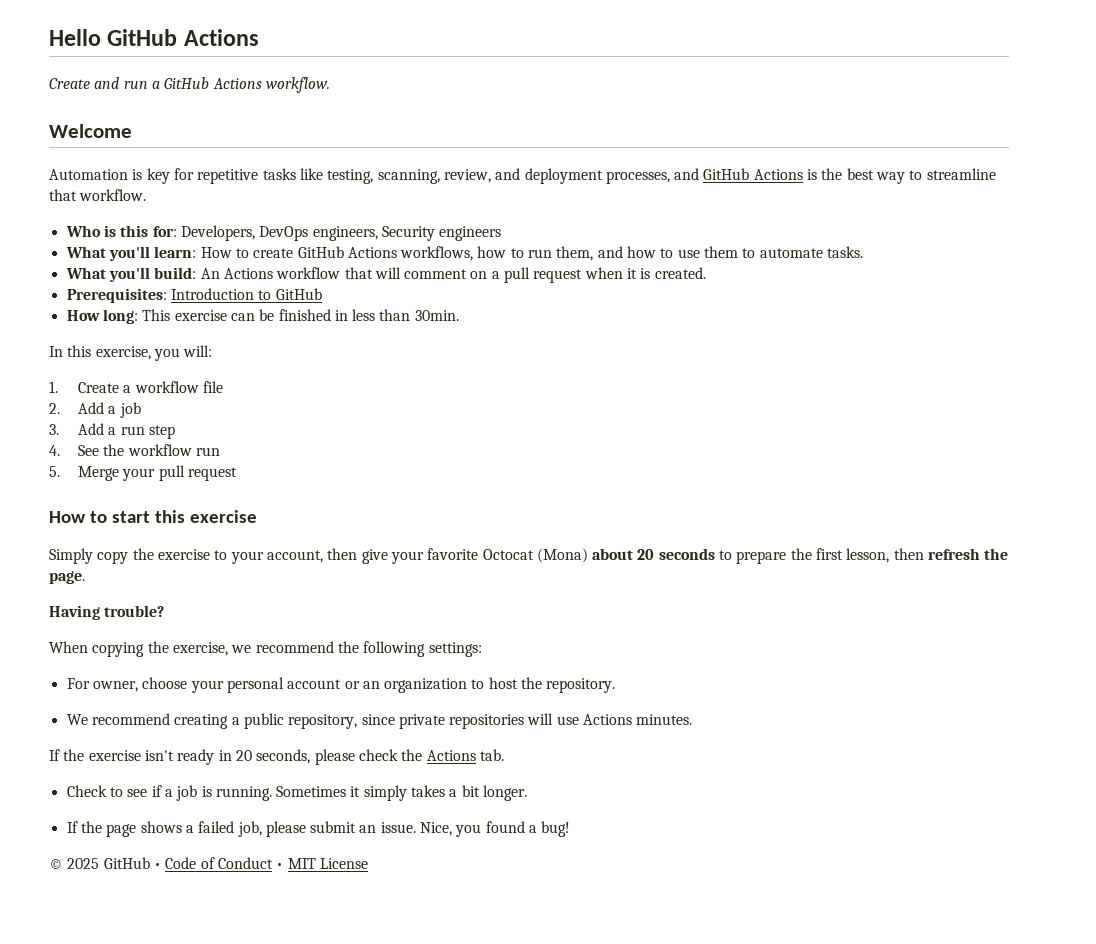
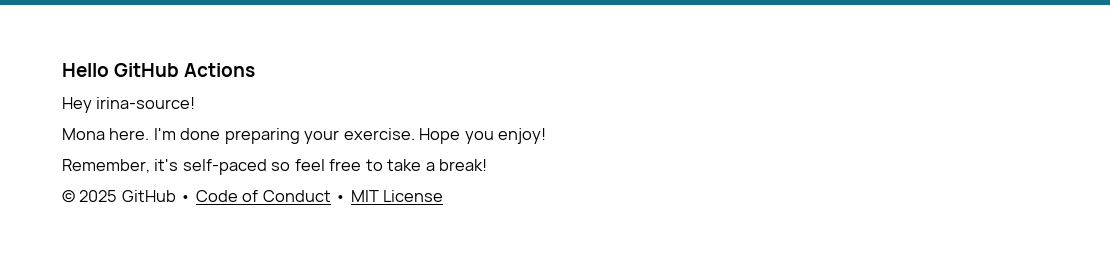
- Create and run a GitHub Actions workflow.
- Welcome
- Automation is key for repetitive tasks like testing, scanning, review, and deployment processes, and GitHub Actions is the best way to streamline that workflow.
- Who is this for: Developers, DevOps engineers, Security engineers
- What you'll learn: How to create GitHub Actions workflows, how to run them, and how to use them to automate tasks.
- What you'll build: An Actions workflow that will comment on a pull request when it is created.
- Prerequisites: Introduction to GitHub
- How long: This exercise can be finished in less than 30min.
- In this exercise, you will:
- 1. Create a workflow file
- 2. Add a job
- 3. Add a run step
- 4. See the workflow run
- 5. Merge your pull request
- How to start this exercise
- Simply copy the exercise to your account, then give your favorite Octocat (Mona) about 20 seconds to prepare the first lesson, then refresh the page.
- Having trouble?
- When copying the exercise, we recommend the following settings:
- For owner, choose your personal account or an organization to host the repository.
- We recommend creating a public repository, since private repositories will use Actions minutes.
- If the exercise isn't ready in 20 seconds, please check the Actions tab.
- Check to see if a job is running. Sometimes it simply takes a bit longer.
- If the page shows a failed job, please submit an issue. Nice, you found a bug!
+ Hey irina-source!
+ Mona here. I'm done preparing your exercise. Hope you enjoy!
+ Remember, it's self-paced so feel free to take a break!

